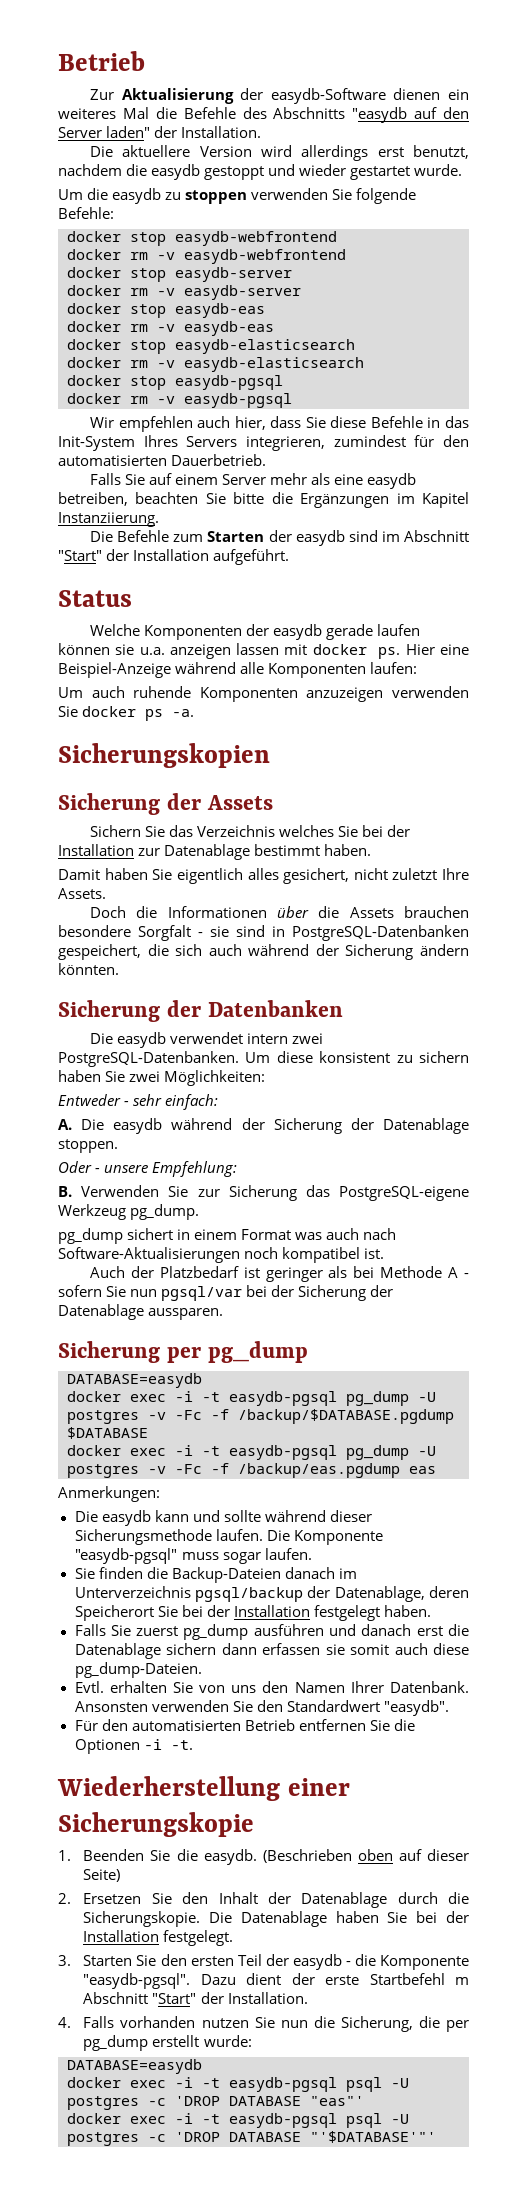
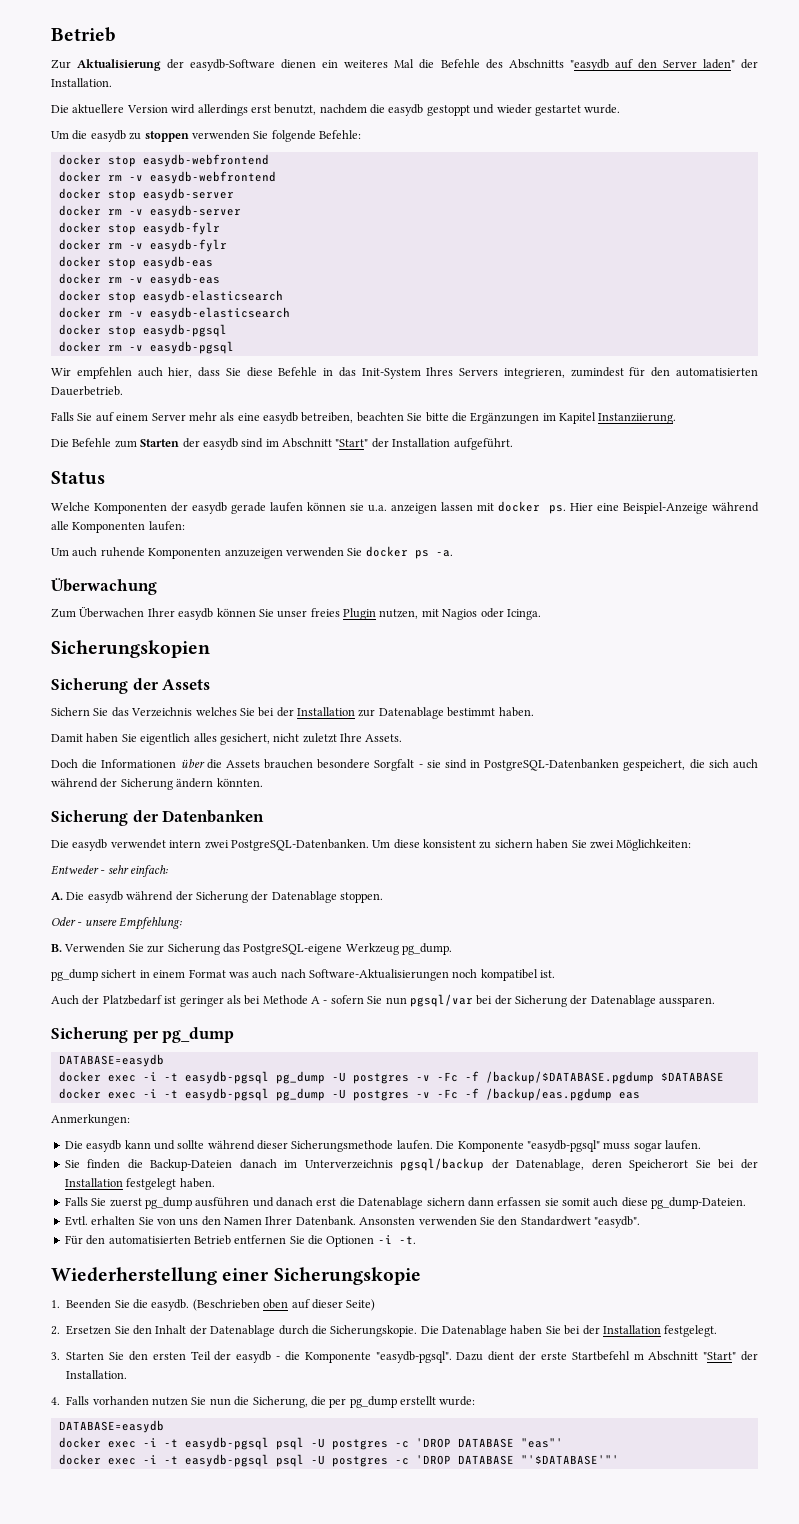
+ docker stop easydb-fylr
+ docker rm -v easydb-fylr
+ Überwachung
+ Zum Überwachen Ihrer easydb können Sie unser freies Plugin nutzen, mit Nagios oder Icinga.

